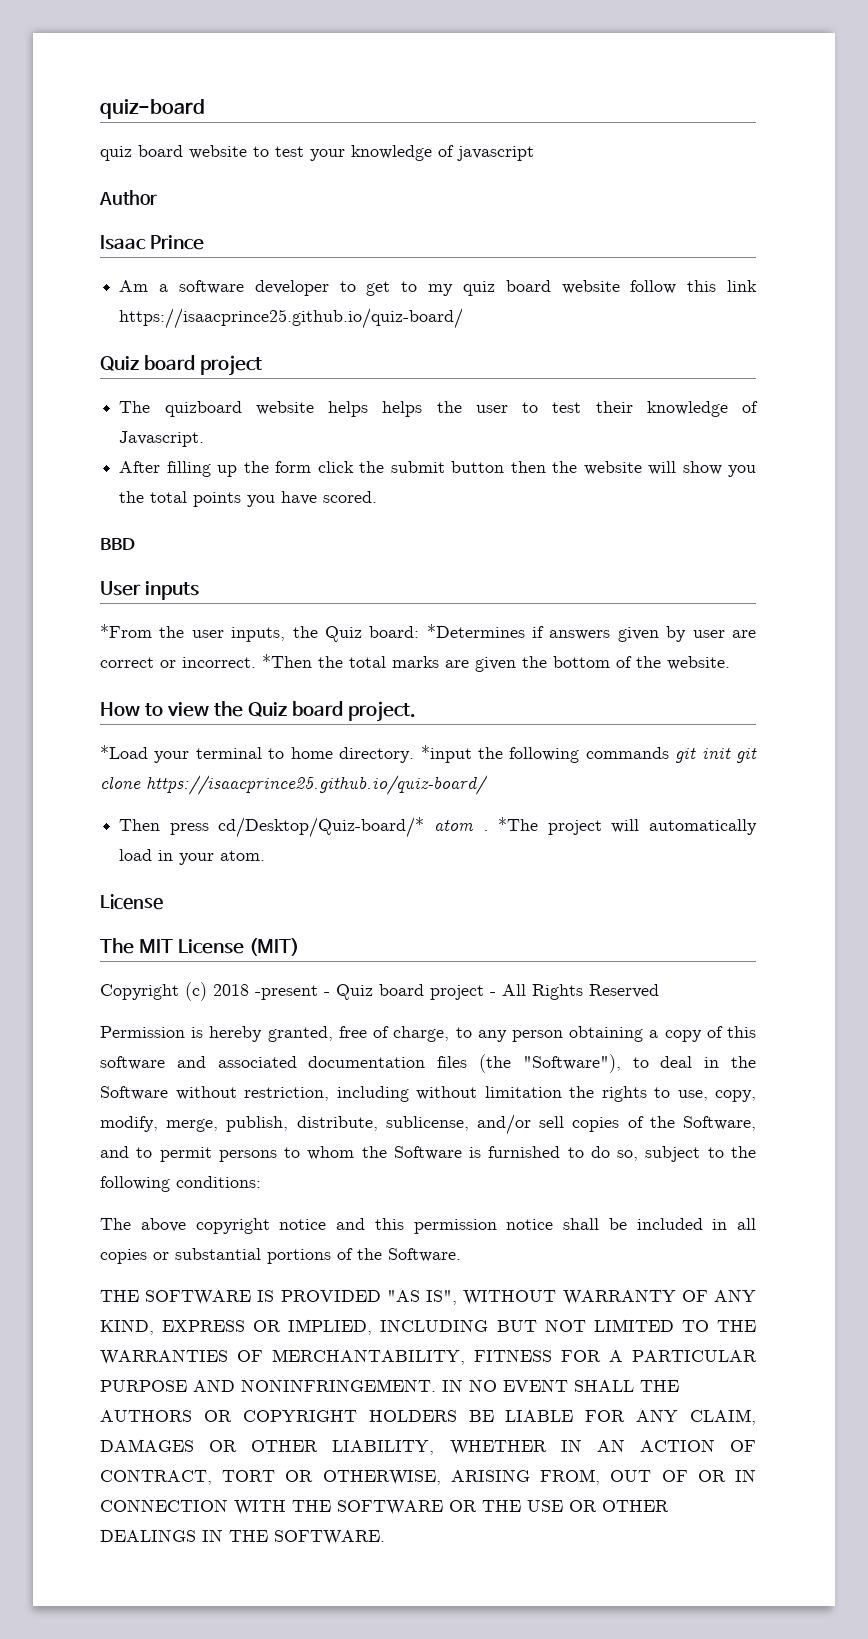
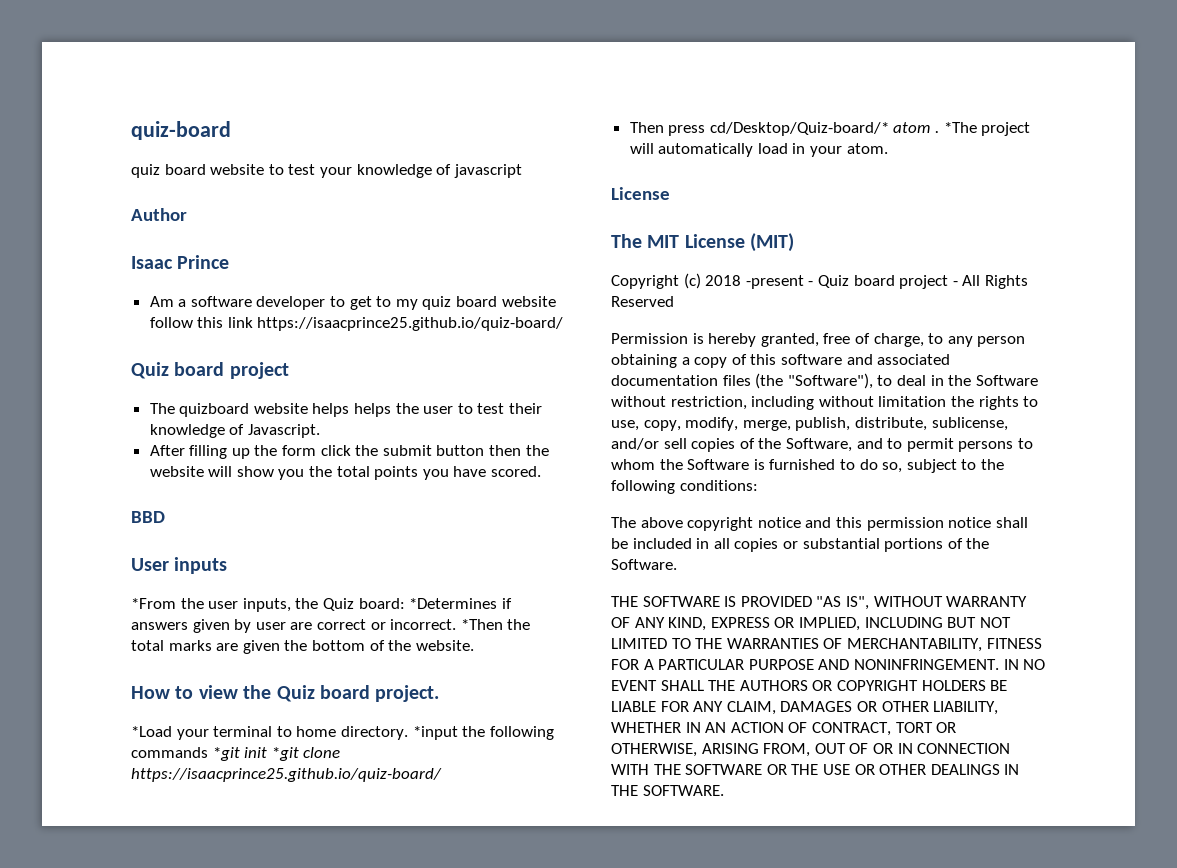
- *input the following commands git init git clone https://isaacprince25.github.io/quiz-board/
+ *input the following commands *git init *git clone https://isaacprince25.github.io/quiz-board/

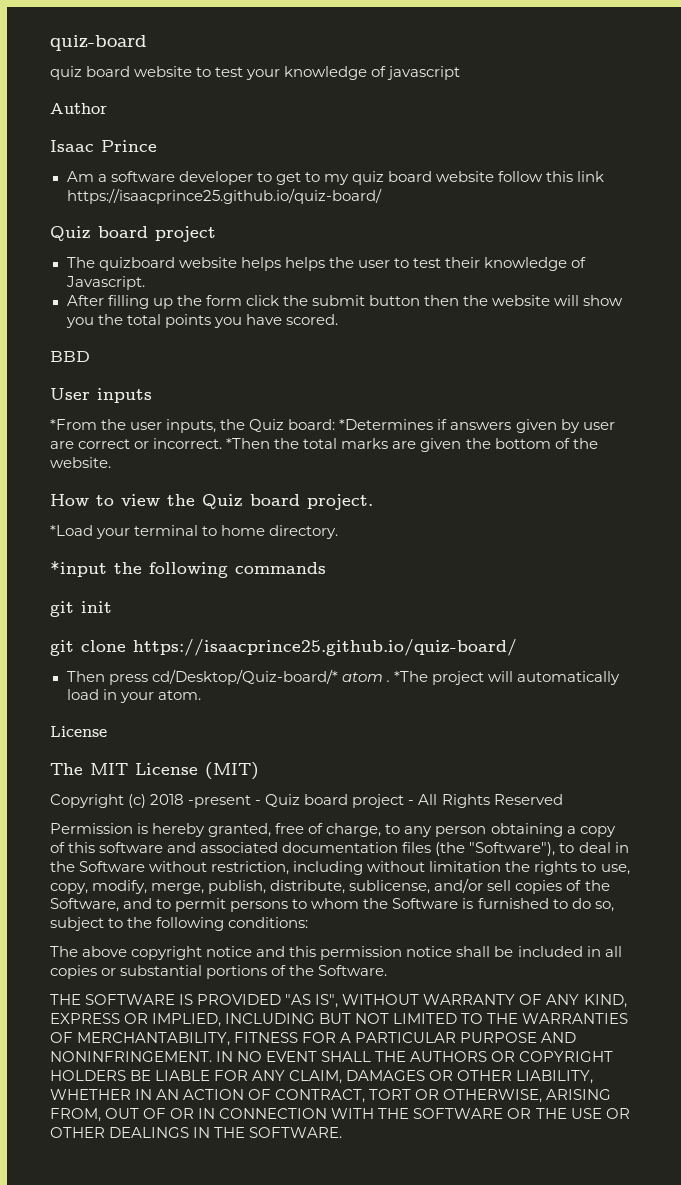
- *Load your terminal to home directory. *input the following commands *git init *git clone https://isaacprince25.github.io/quiz-board/
+ *Load your terminal to home directory.
+ *input the following commands
+ git init
+ git clone https://isaacprince25.github.io/quiz-board/

